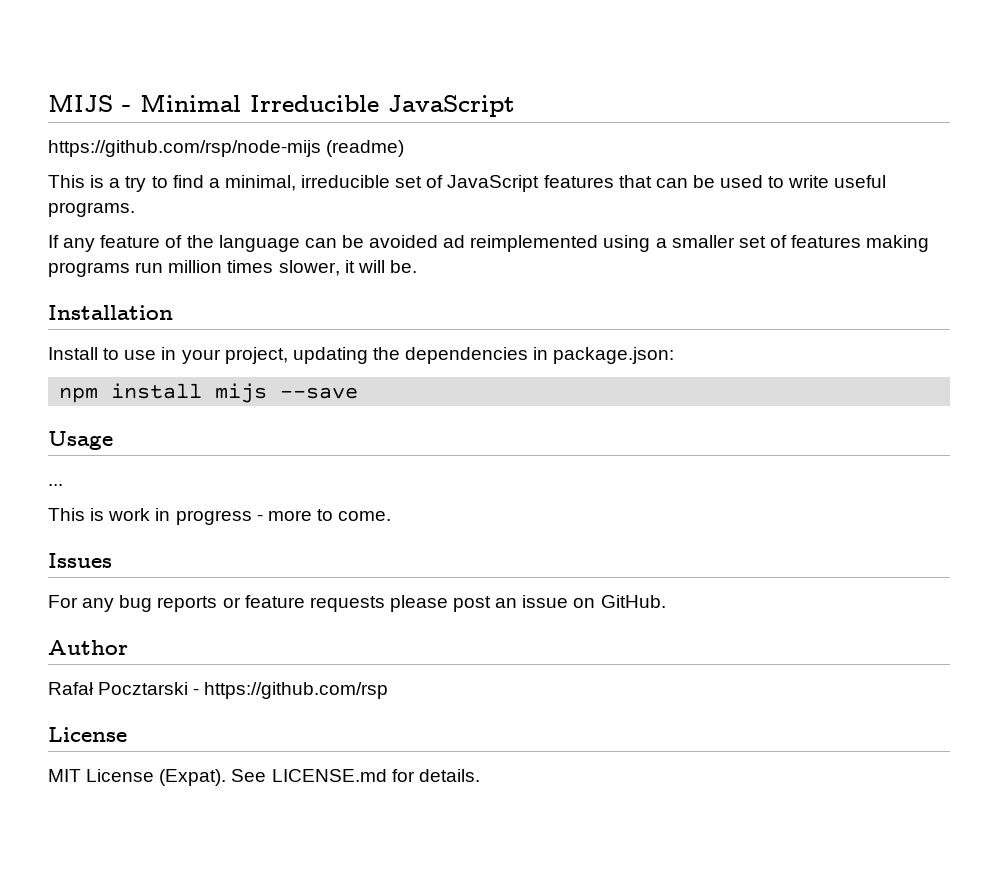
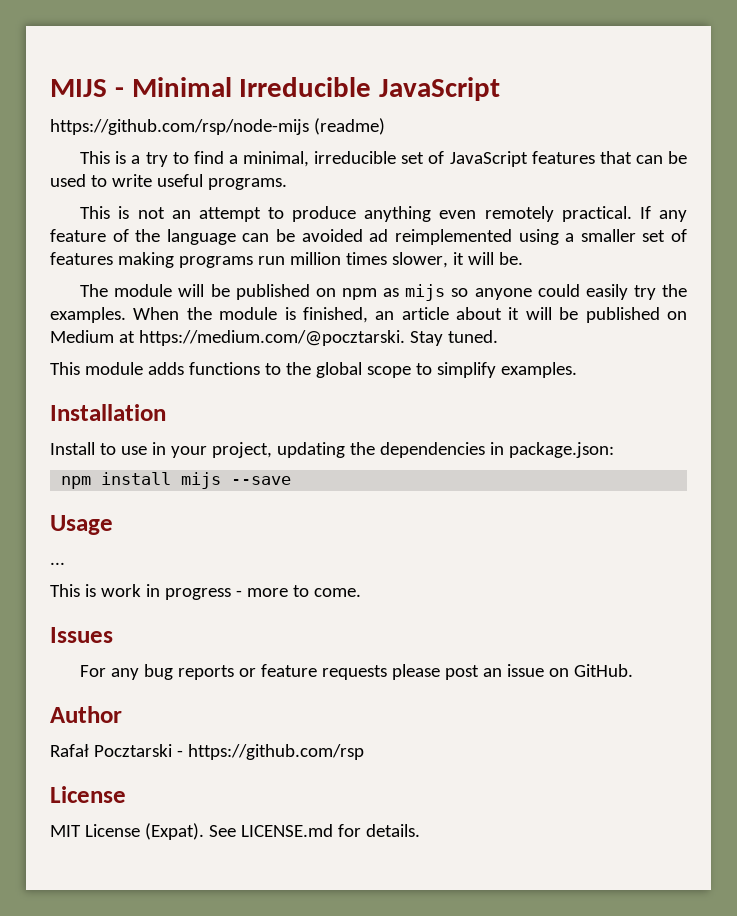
+ This is not an attempt to produce anything even remotely practical.
+ The module will be published on npm as mijs so anyone could easily try the examples. When the module is finished, an article about it will be published on Medium at https://medium.com/@pocztarski. Stay tuned.
+ This module adds functions to the global scope to simplify examples.

